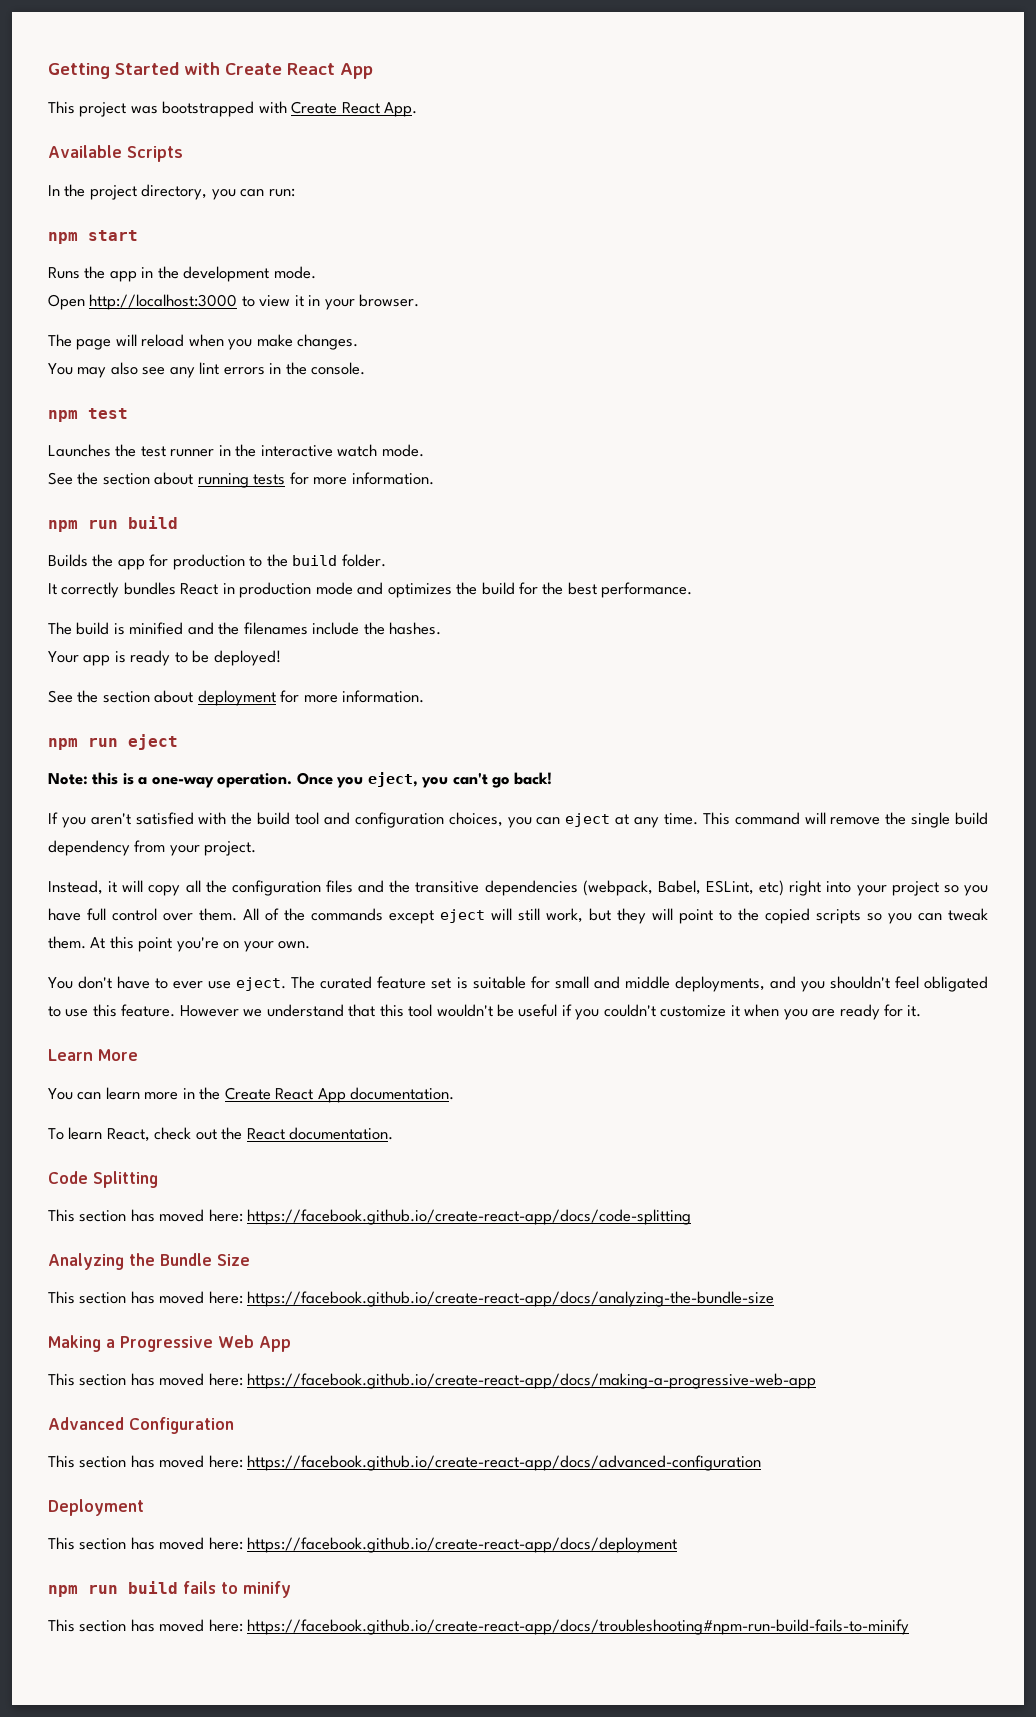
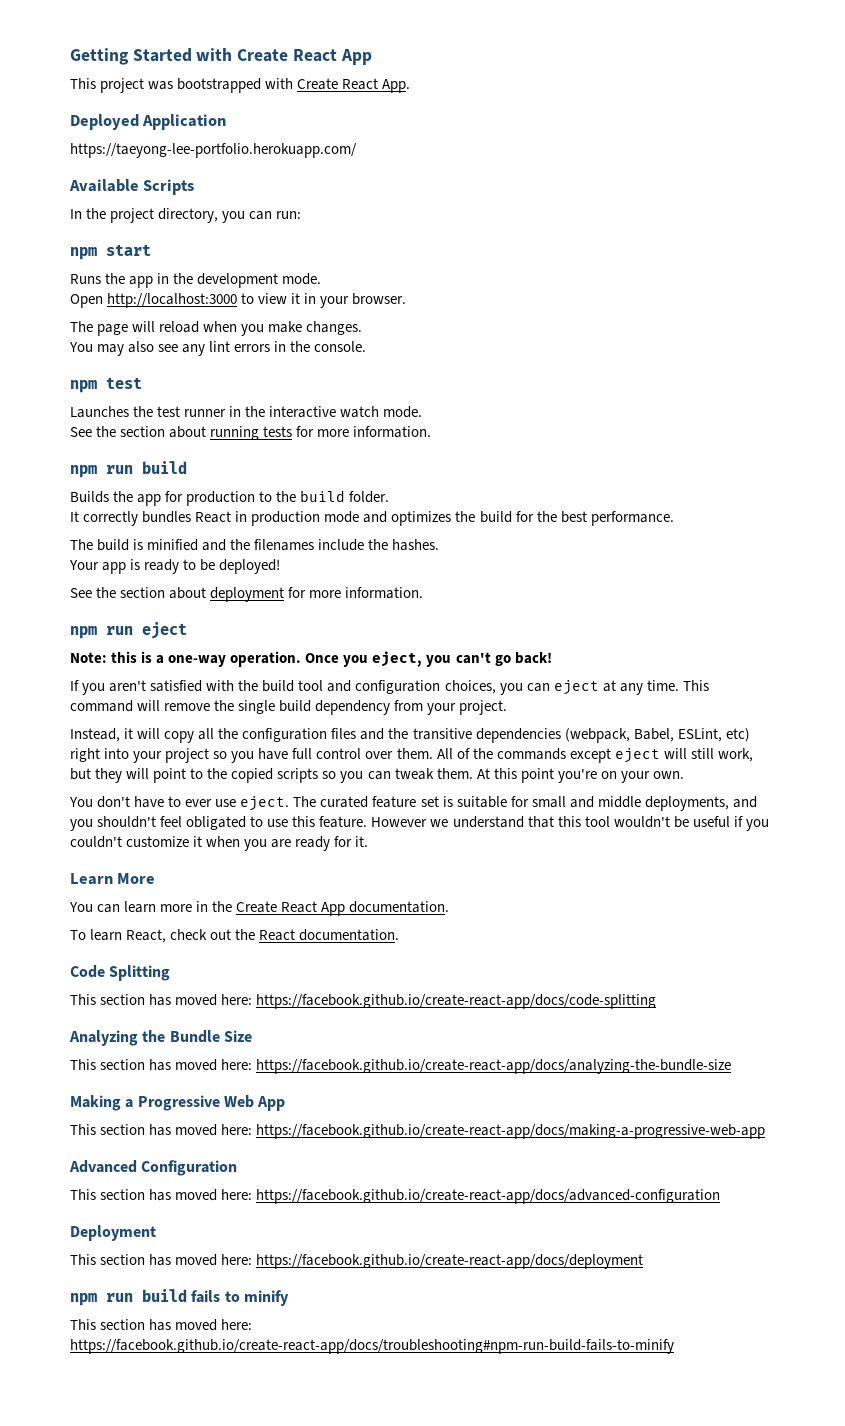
+ Deployed Application
+ https://taeyong-lee-portfolio.herokuapp.com/

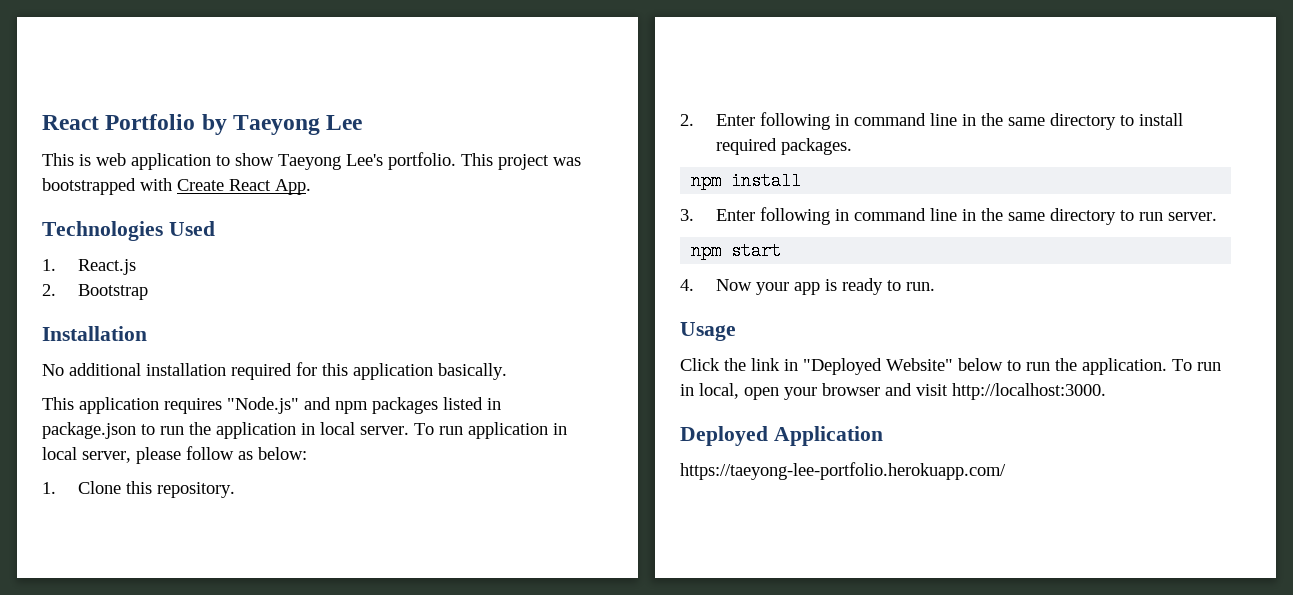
- Getting Started with Create React App
- This project was bootstrapped with Create React App.
+ React Portfolio by Taeyong Lee
+ This is web application to show Taeyong Lee's portfolio. This project was bootstrapped with Create React App.
+ Technologies Used
+ 1. React.js
+ 2. Bootstrap
+ Installation
+ No additional installation required for this application basically.
+ This application requires "Node.js" and npm packages listed in package.json to run the application in local server. To run application in local server, please follow as below:
+ 1. Clone this repository.
+ 2. Enter following in command line in the same directory to install required packages.
+ npm install
+ 3. Enter following in command line in the same directory to run server.
+ npm start
+ 4. Now your app is ready to run.
+ Usage
+ Click the link in "Deployed Website" below to run the application. To run in local, open your browser and visit http://localhost:3000.
  Deployed Application
  https://taeyong-lee-portfolio.herokuapp.com/
- Available Scripts
- In the project directory, you can run:
- npm start
- Runs the app in the development mode.
- Open http://localhost:3000 to view it in your browser.
- The page will reload when you make changes.
- You may also see any lint errors in the console.
- npm test
- Launches the test runner in the interactive watch mode.
- See the section about running tests for more information.
- npm run build
- Builds the app for production to the build folder.
- It correctly bundles React in production mode and optimizes the build for the best performance.
- The build is minified and the filenames include the hashes.
- Your app is ready to be deployed!
- See the section about deployment for more information.
- npm run eject
- Note: this is a one-way operation. Once you eject, you can't go back!
- If you aren't satisfied with the build tool and configuration choices, you can eject at any time. This command will remove the single build dependency from your project.
- Instead, it will copy all the configuration files and the transitive dependencies (webpack, Babel, ESLint, etc) right into your project so you have full control over them. All of the commands except eject will still work, but they will point to the copied scripts so you can tweak them. At this point you're on your own.
- You don't have to ever use eject. The curated feature set is suitable for small and middle deployments, and you shouldn't feel obligated to use this feature. However we understand that this tool wouldn't be useful if you couldn't customize it when you are ready for it.
- Learn More
- You can learn more in the Create React App documentation.
- To learn React, check out the React documentation.
- Code Splitting
- This section has moved here: https://facebook.github.io/create-react-app/docs/code-splitting
- Analyzing the Bundle Size
- This section has moved here: https://facebook.github.io/create-react-app/docs/analyzing-the-bundle-size
- Making a Progressive Web App
- This section has moved here: https://facebook.github.io/create-react-app/docs/making-a-progressive-web-app
- Advanced Configuration
- This section has moved here: https://facebook.github.io/create-react-app/docs/advanced-configuration
- Deployment
- This section has moved here: https://facebook.github.io/create-react-app/docs/deployment
- npm run build fails to minify
- This section has moved here: https://facebook.github.io/create-react-app/docs/troubleshooting#npm-run-build-fails-to-minify

